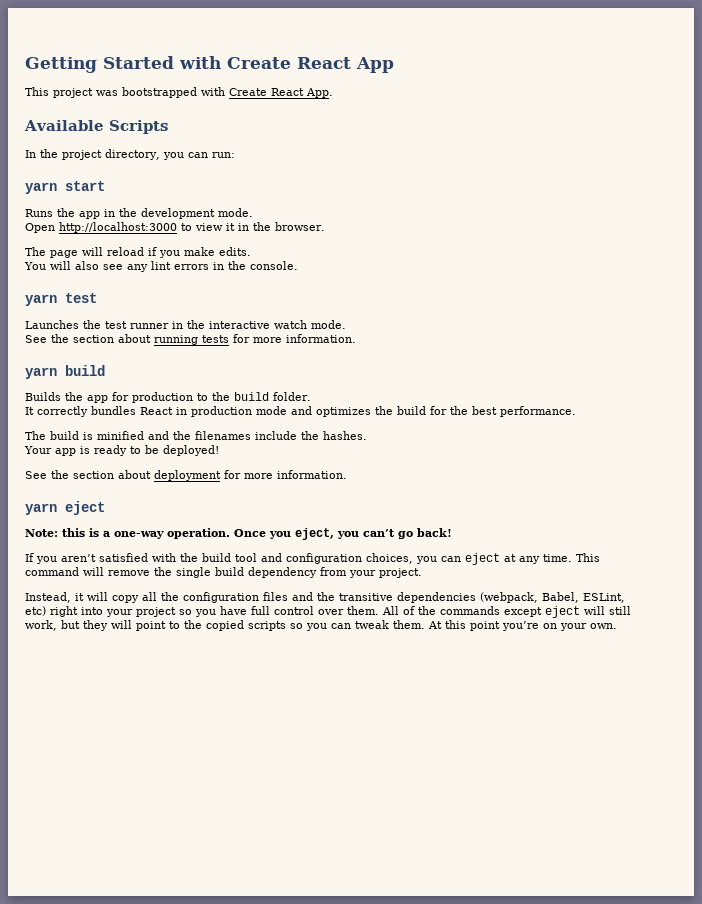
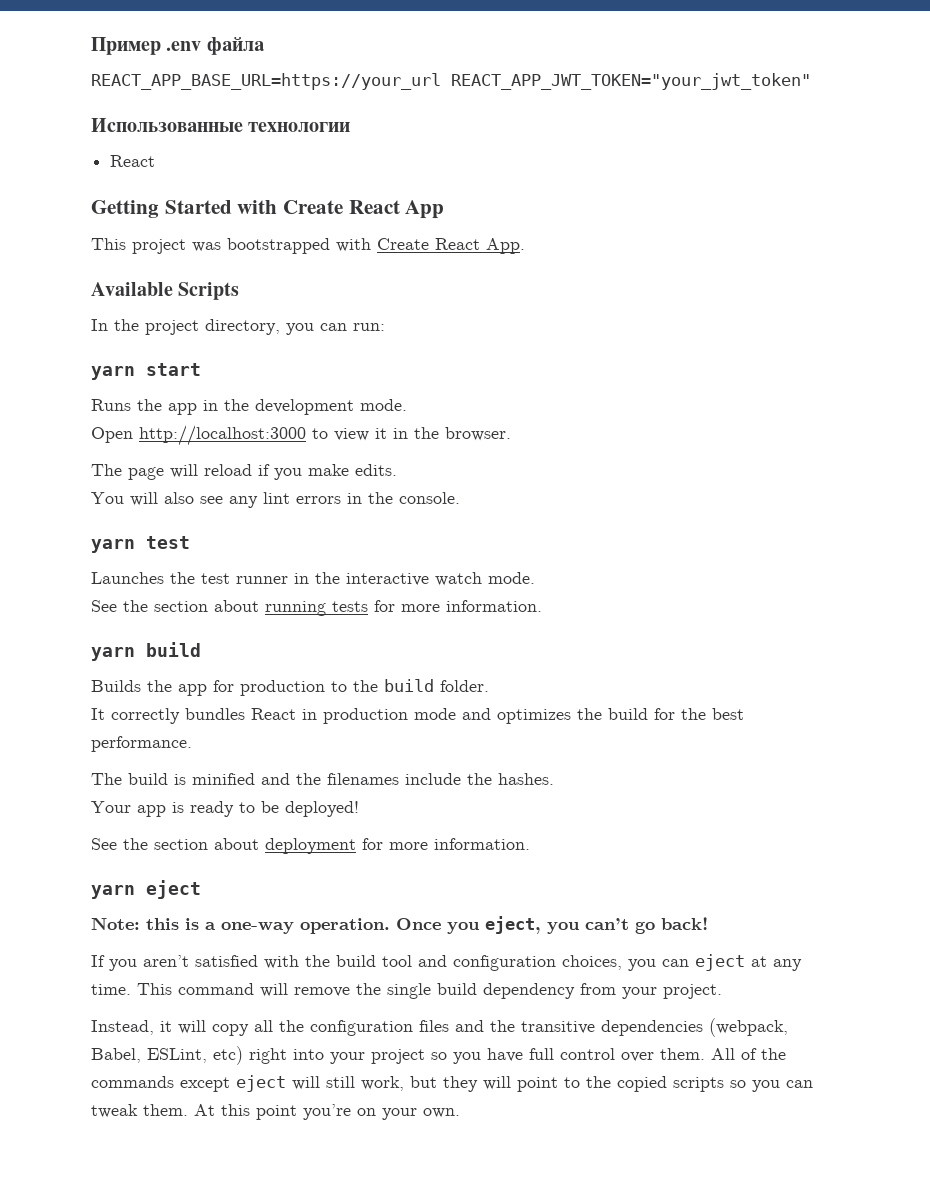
+ Пример .env файла
+ REACT_APP_BASE_URL=https://your_url REACT_APP_JWT_TOKEN="your_jwt_token"
+ Использованные технологии
+ React

